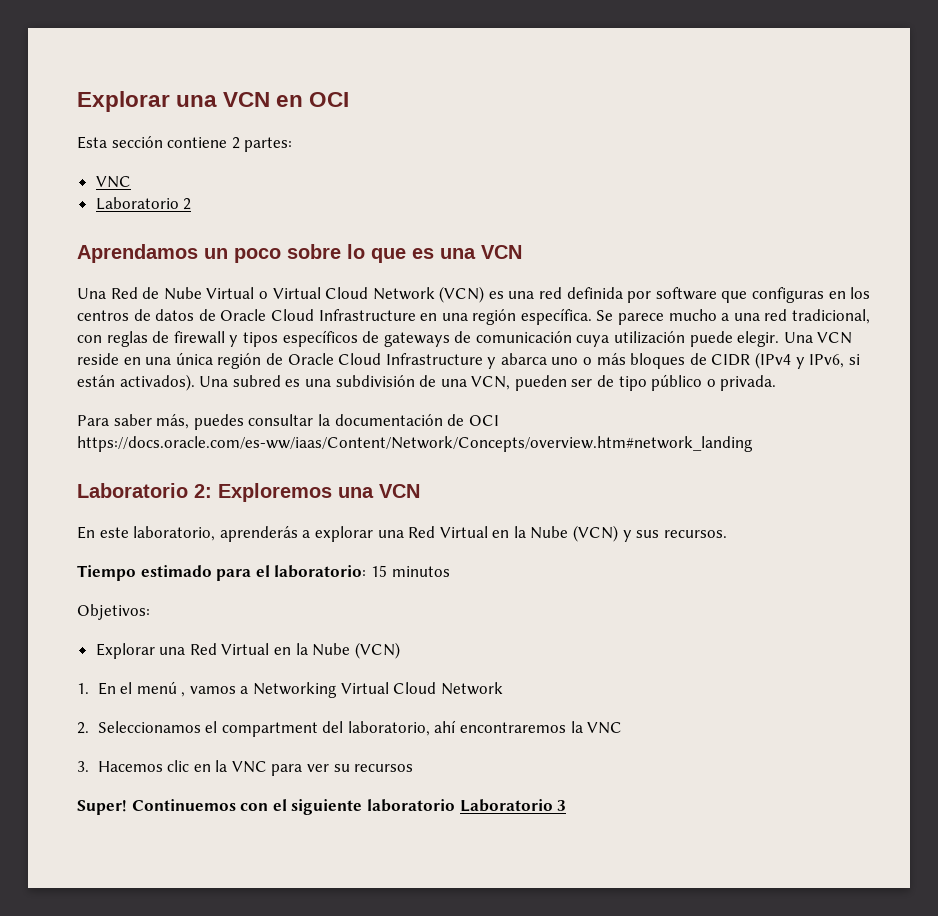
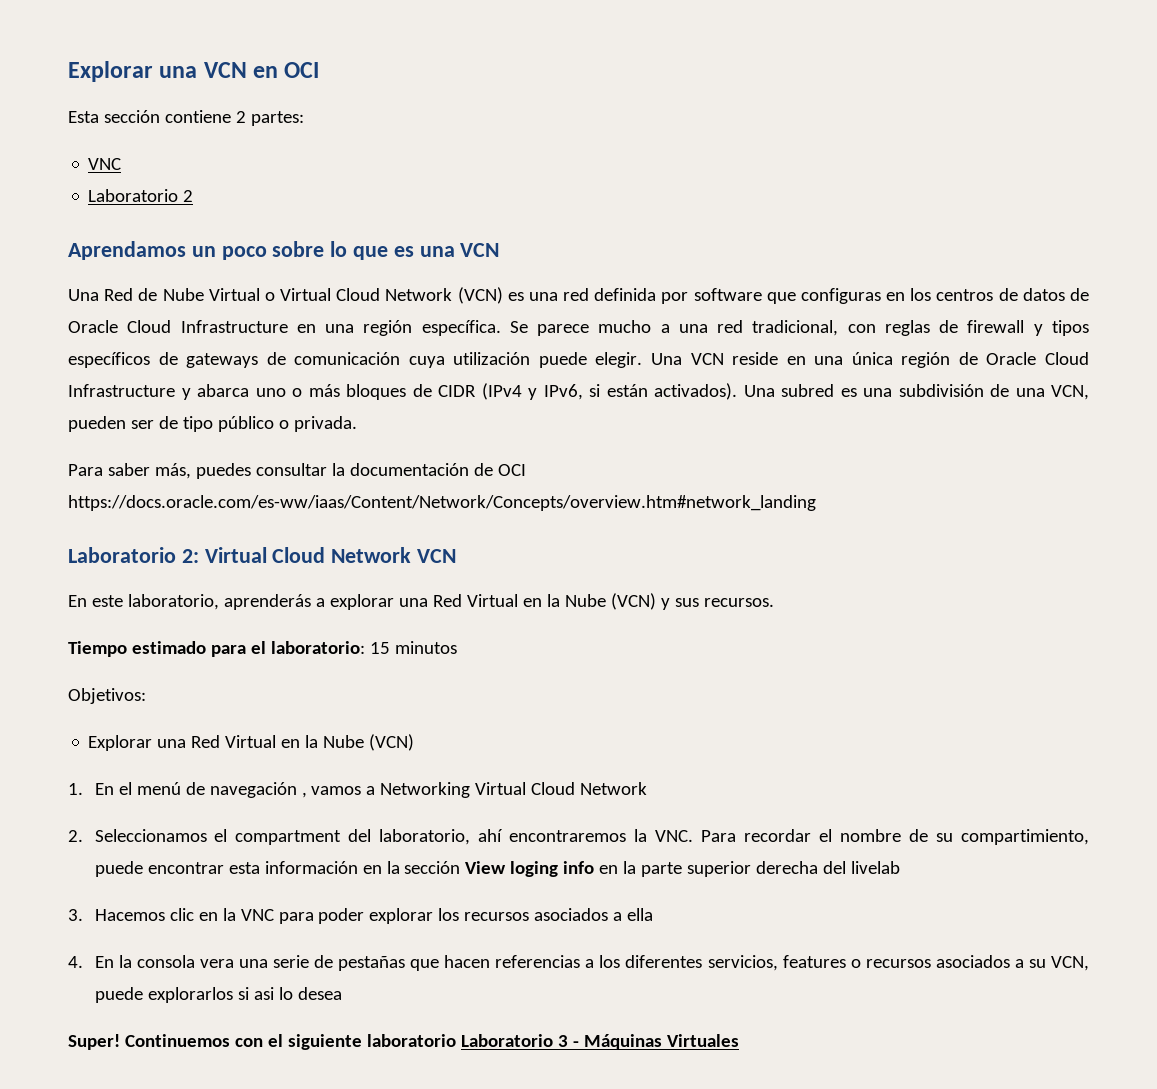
- Laboratorio 2: Exploremos una VCN
+ Laboratorio 2: Virtual Cloud Network VCN
- 1. En el menú , vamos a Networking Virtual Cloud Network
+ 1. En el menú de navegación , vamos a Networking Virtual Cloud Network
- 2. Seleccionamos el compartment del laboratorio, ahí encontraremos la VNC
+ 2. Seleccionamos el compartment del laboratorio, ahí encontraremos la VNC. Para recordar el nombre de su compartimiento, puede encontrar esta información en la sección View loging info en la parte superior derecha del livelab
- 3. Hacemos clic en la VNC para ver su recursos
+ 3. Hacemos clic en la VNC para poder explorar los recursos asociados a ella
+ 4. En la consola vera una serie de pestañas que hacen referencias a los diferentes servicios, features o recursos asociados a su VCN, puede explorarlos si asi lo desea
- Continuemos con el siguiente laboratorio Laboratorio 3
+ Continuemos con el siguiente laboratorio Laboratorio 3 - Máquinas Virtuales

